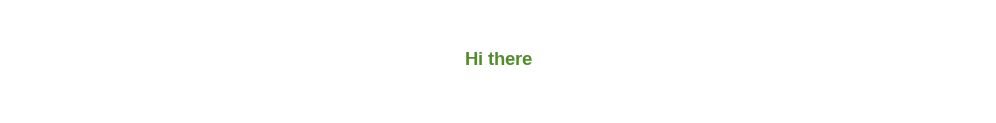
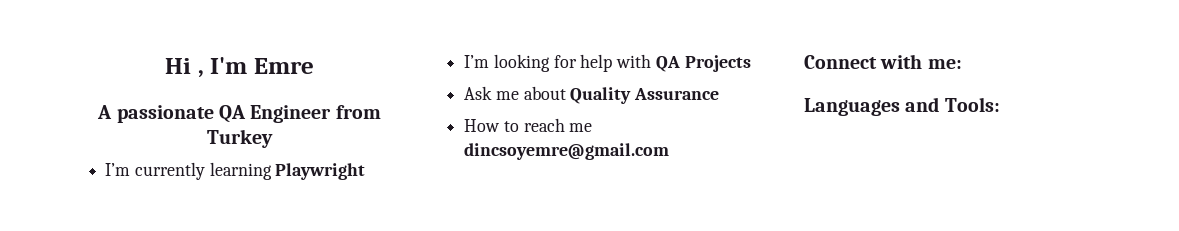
- Hi there
+ Hi , I'm Emre
+ A passionate QA Engineer from Turkey
+ I’m currently learning Playwright
+ I’m looking for help with QA Projects
+ Ask me about Quality Assurance
+ How to reach me dincsoyemre@gmail.com
+ Connect with me:
+ Languages and Tools:

